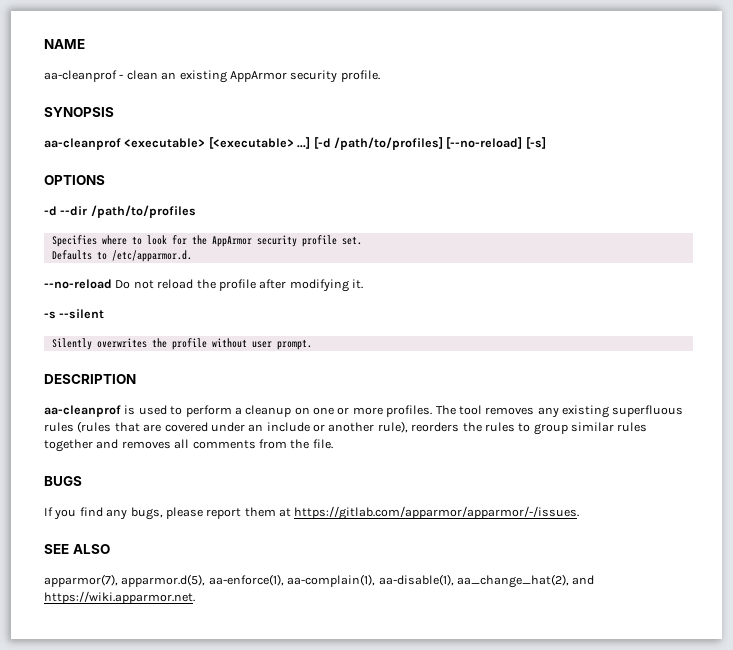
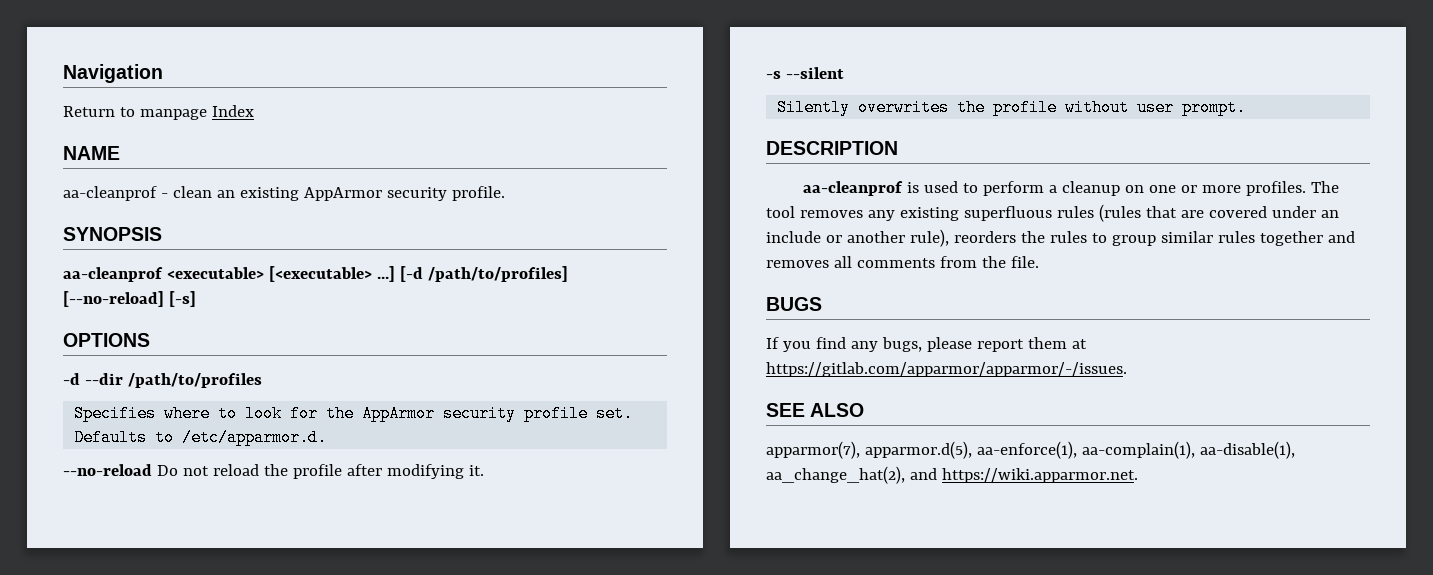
+ Navigation
+ Return to manpage Index

